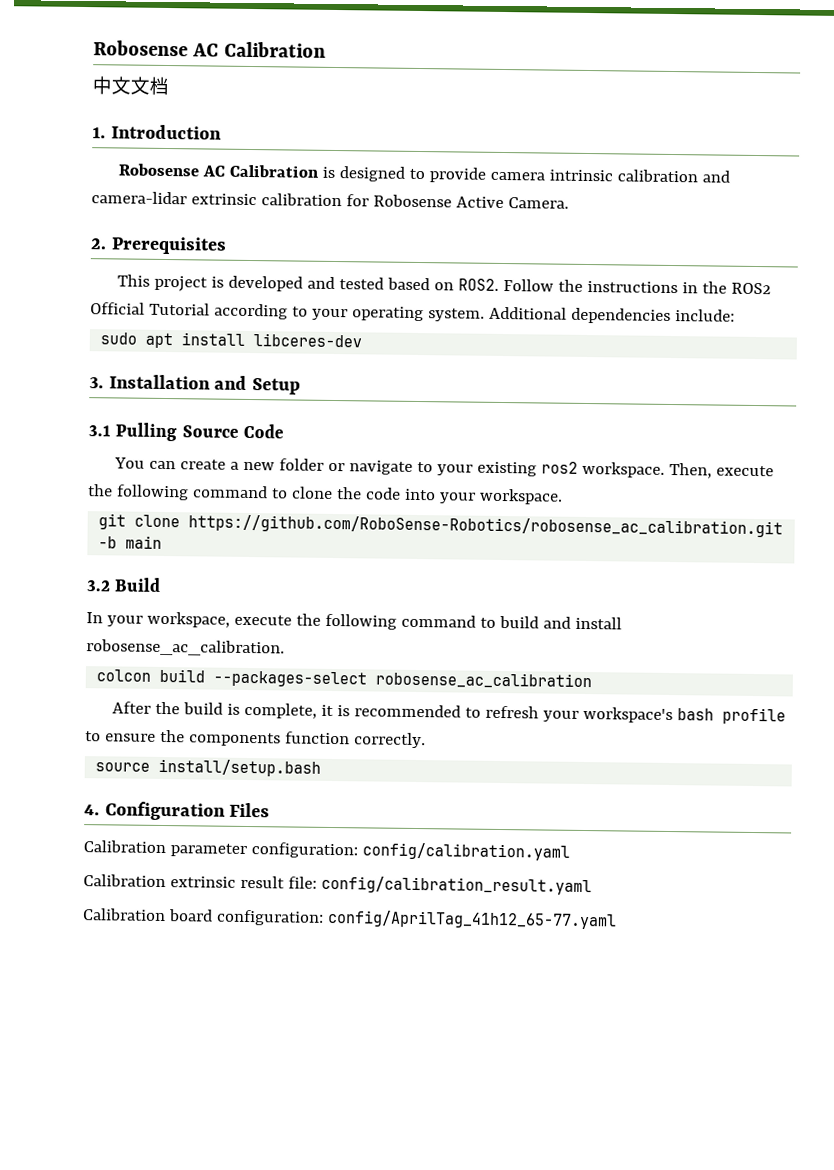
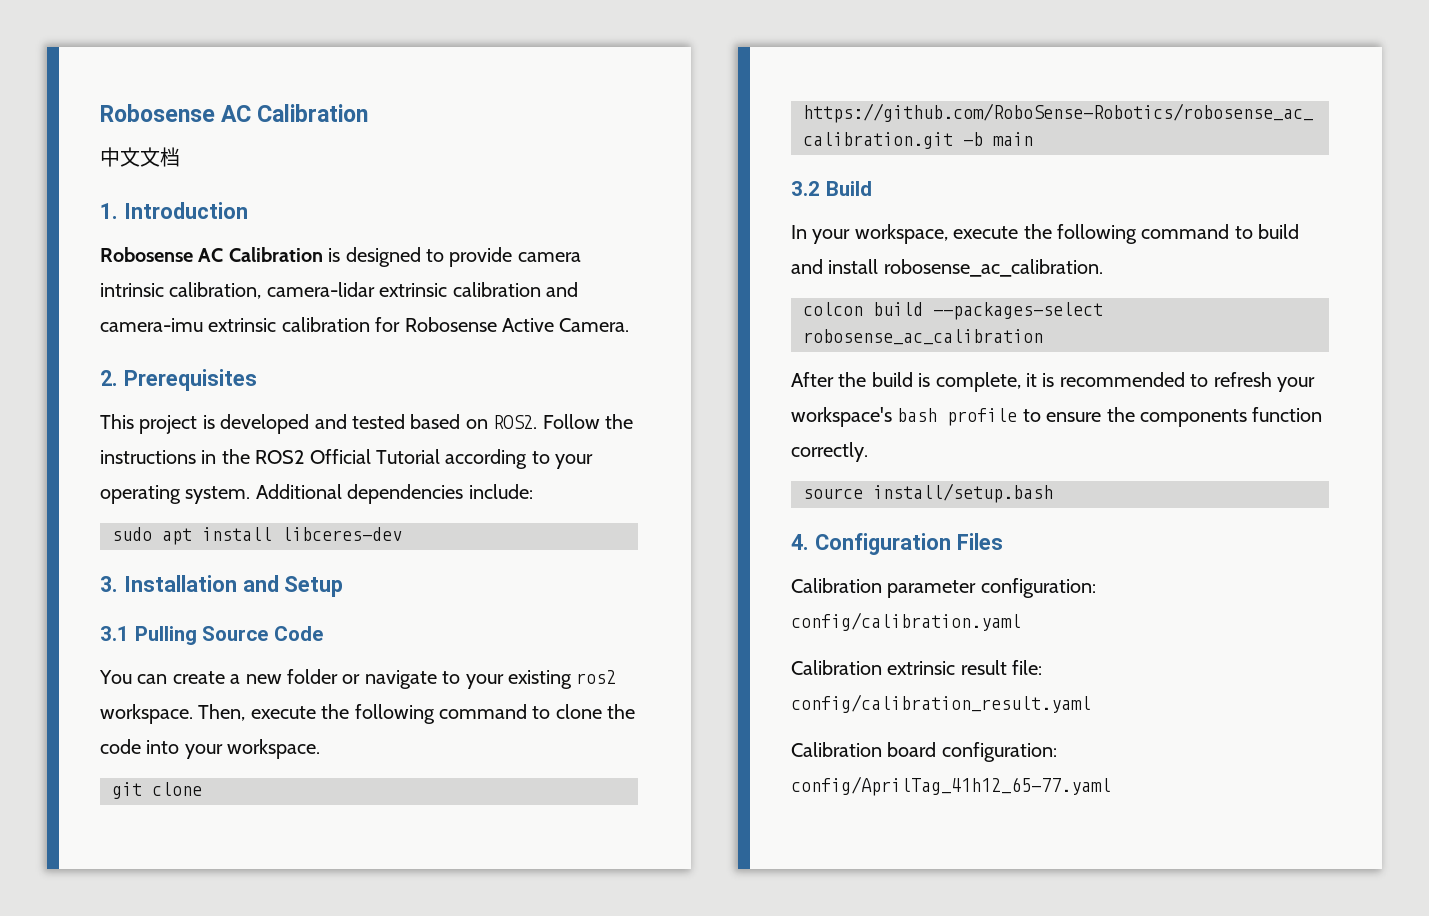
- Robosense AC Calibration is designed to provide camera intrinsic calibration and camera-lidar extrinsic calibration for Robosense Active Camera.
+ Robosense AC Calibration is designed to provide camera intrinsic calibration, camera-lidar extrinsic calibration and camera-imu extrinsic calibration for Robosense Active Camera.

